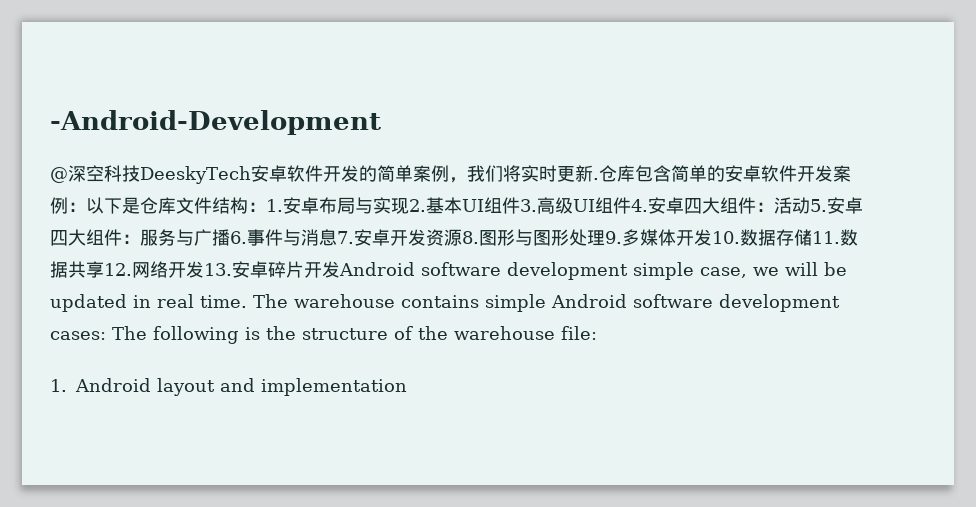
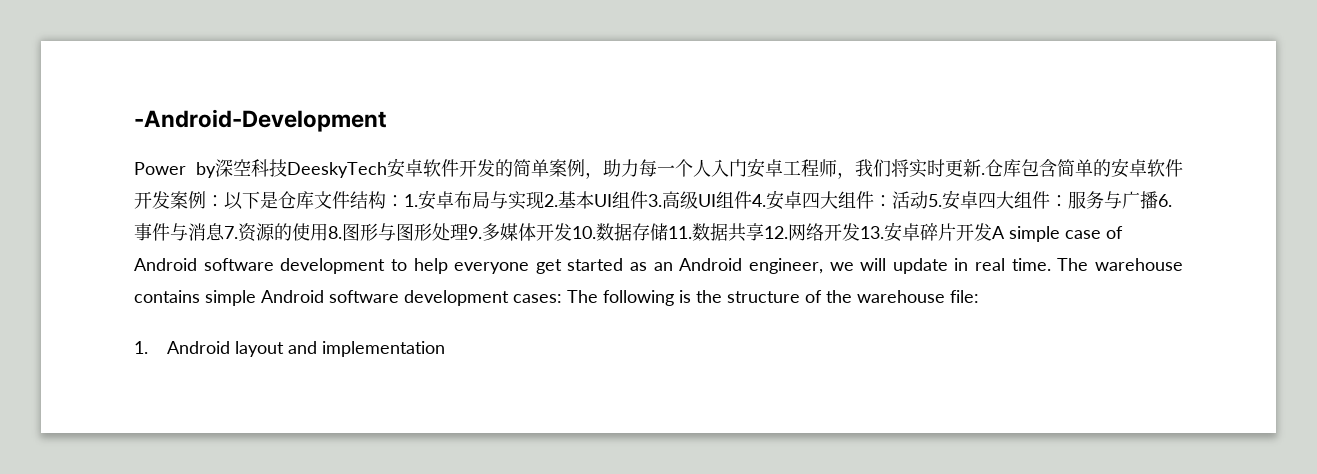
- @深空科技DeeskyTech安卓软件开发的简单案例，我们将实时更新.
+ Power by深空科技DeeskyTech安卓软件开发的简单案例，助力每一个人入门安卓工程师，我们将实时更新.
- 服务与广播6.事件与消息7.安卓开发资源8.图形与图形处理9.多媒体开发10.数据存储11.数据共享12.网络开发13.安卓碎片开发Android software development simple case, we will be updated in real time.
+ 服务与广播6.事件与消息7.资源的使用8.图形与图形处理9.多媒体开发10.数据存储11.数据共享12.网络开发13.安卓碎片开发A simple case of Android software development to help everyone get started as an Android engineer, we will update in real time.

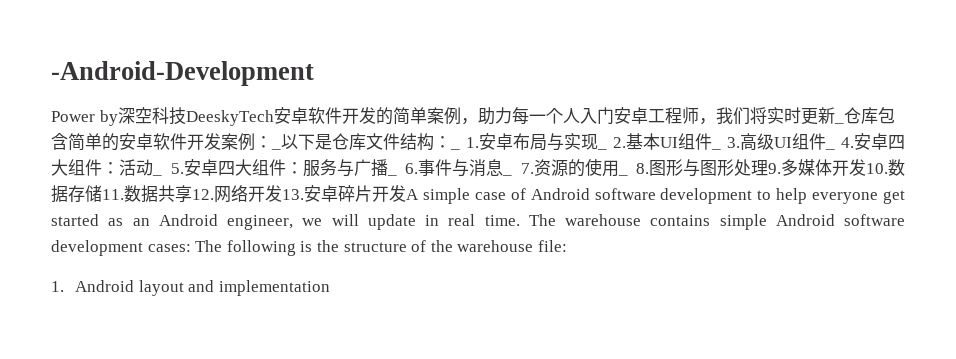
- Power by深空科技DeeskyTech安卓软件开发的简单案例，助力每一个人入门安卓工程师，我们将实时更新.仓库包含简单的安卓软件开发案例：
+ Power by深空科技DeeskyTech安卓软件开发的简单案例，助力每一个人入门安卓工程师，我们将实时更新_仓库包含简单的安卓软件开发案例：
- 以下是仓库文件结构：
+ _以下是仓库文件结构：
- 1.安卓布局与实现2.基本UI组件3.高级UI组件4.安卓四大组件：
+ _ 1.安卓布局与实现_ 2.基本UI组件_ 3.高级UI组件_ 4.安卓四大组件：
- 活动5.安卓四大组件：
+ 活动_ 5.安卓四大组件：
- 服务与广播6.事件与消息7.资源的使用8.图形与图形处理9.多媒体开发10.数据存储11.数据共享12.网络开发13.安卓碎片开发A simple case of Android software development to help everyone get started as an Android engineer, we will update in real time.
+ 服务与广播_ 6.事件与消息_ 7.资源的使用_ 8.图形与图形处理9.多媒体开发10.数据存储11.数据共享12.网络开发13.安卓碎片开发A simple case of Android software development to help everyone get started as an Android engineer, we will update in real time.

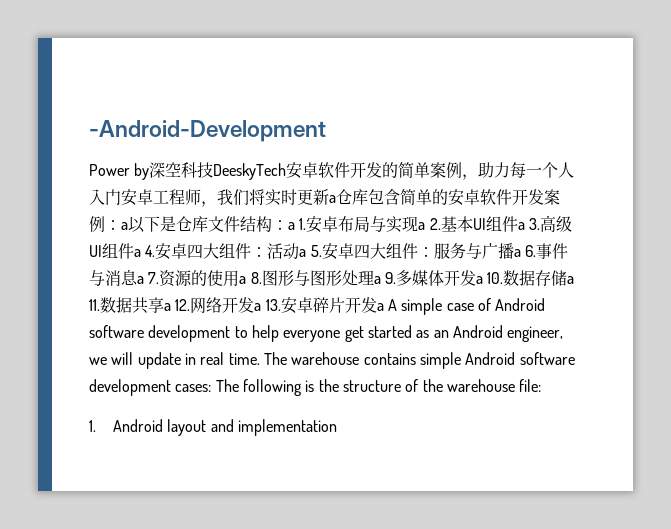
- Power by深空科技DeeskyTech安卓软件开发的简单案例，助力每一个人入门安卓工程师，我们将实时更新_仓库包含简单的安卓软件开发案例：
+ Power by深空科技DeeskyTech安卓软件开发的简单案例，助力每一个人入门安卓工程师，我们将实时更新a仓库包含简单的安卓软件开发案例：
- _以下是仓库文件结构：
+ a以下是仓库文件结构：
- _ 1.安卓布局与实现_ 2.基本UI组件_ 3.高级UI组件_ 4.安卓四大组件：
+ a 1.安卓布局与实现a 2.基本UI组件a 3.高级UI组件a 4.安卓四大组件：
- 活动_ 5.安卓四大组件：
+ 活动a 5.安卓四大组件：
- 服务与广播_ 6.事件与消息_ 7.资源的使用_ 8.图形与图形处理9.多媒体开发10.数据存储11.数据共享12.网络开发13.安卓碎片开发A simple case of Android software development to help everyone get started as an Android engineer, we will update in real time.
+ 服务与广播a 6.事件与消息a 7.资源的使用a 8.图形与图形处理a 9.多媒体开发a 10.数据存储a 11.数据共享a 12.网络开发a 13.安卓碎片开发a A simple case of Android software development to help everyone get started as an Android engineer, we will update in real time.

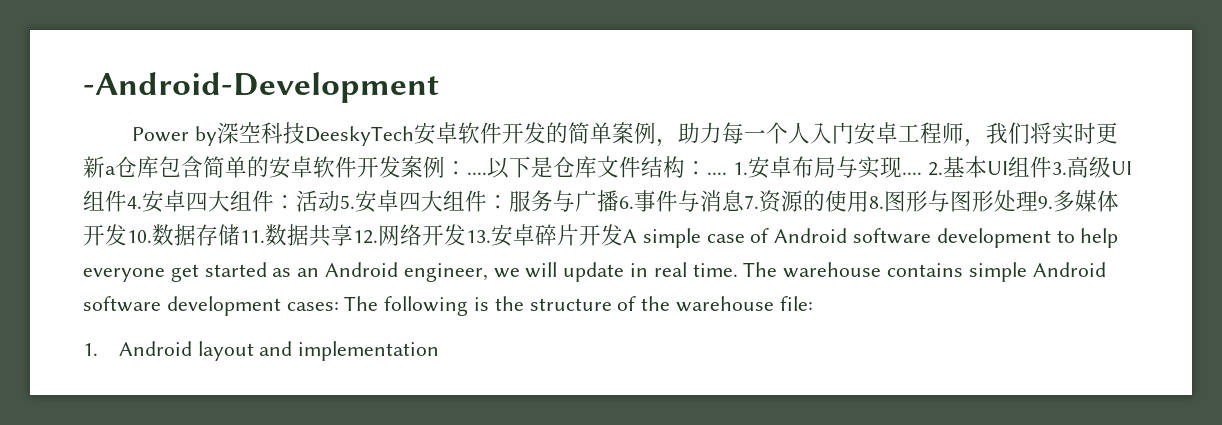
- a以下是仓库文件结构：
+ ....以下是仓库文件结构：
- a 1.安卓布局与实现a 2.基本UI组件a 3.高级UI组件a 4.安卓四大组件：
+ .... 1.安卓布局与实现.... 2.基本UI组件3.高级UI组件4.安卓四大组件：
- 活动a 5.安卓四大组件：
+ 活动5.安卓四大组件：
- 服务与广播a 6.事件与消息a 7.资源的使用a 8.图形与图形处理a 9.多媒体开发a 10.数据存储a 11.数据共享a 12.网络开发a 13.安卓碎片开发a A simple case of Android software development to help everyone get started as an Android engineer, we will update in real time.
+ 服务与广播6.事件与消息7.资源的使用8.图形与图形处理9.多媒体开发10.数据存储11.数据共享12.网络开发13.安卓碎片开发A simple case of Android software development to help everyone get started as an Android engineer, we will update in real time.

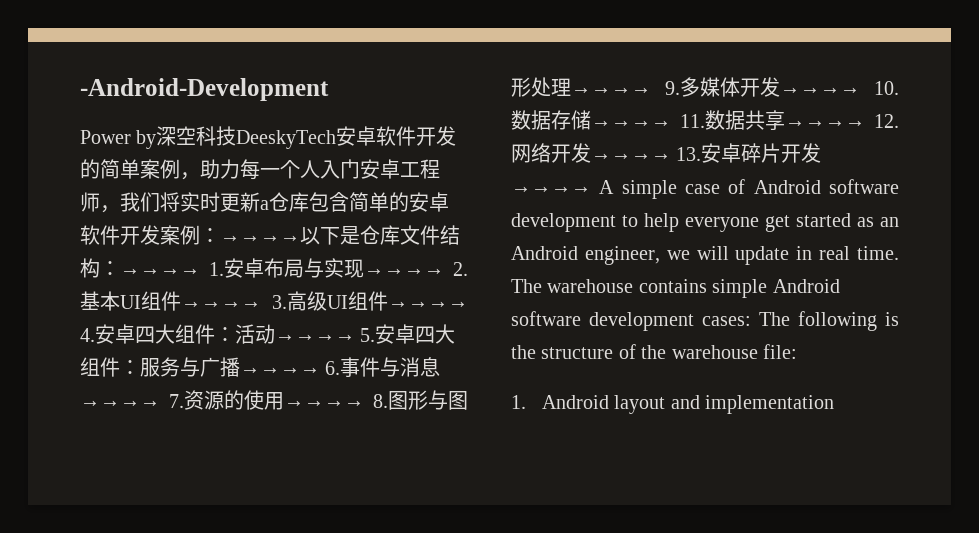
- ....以下是仓库文件结构：
+ →→→→以下是仓库文件结构：
- .... 1.安卓布局与实现.... 2.基本UI组件3.高级UI组件4.安卓四大组件：
+ →→→→ 1.安卓布局与实现→→→→ 2.基本UI组件→→→→ 3.高级UI组件→→→→ 4.安卓四大组件：
- 活动5.安卓四大组件：
+ 活动→→→→ 5.安卓四大组件：
- 服务与广播6.事件与消息7.资源的使用8.图形与图形处理9.多媒体开发10.数据存储11.数据共享12.网络开发13.安卓碎片开发A simple case of Android software development to help everyone get started as an Android engineer, we will update in real time.
+ 服务与广播→→→→ 6.事件与消息→→→→ 7.资源的使用→→→→ 8.图形与图形处理→→→→ 9.多媒体开发→→→→ 10.数据存储→→→→ 11.数据共享→→→→ 12.网络开发→→→→ 13.安卓碎片开发→→→→ A simple case of Android software development to help everyone get started as an Android engineer, we will update in real time.

